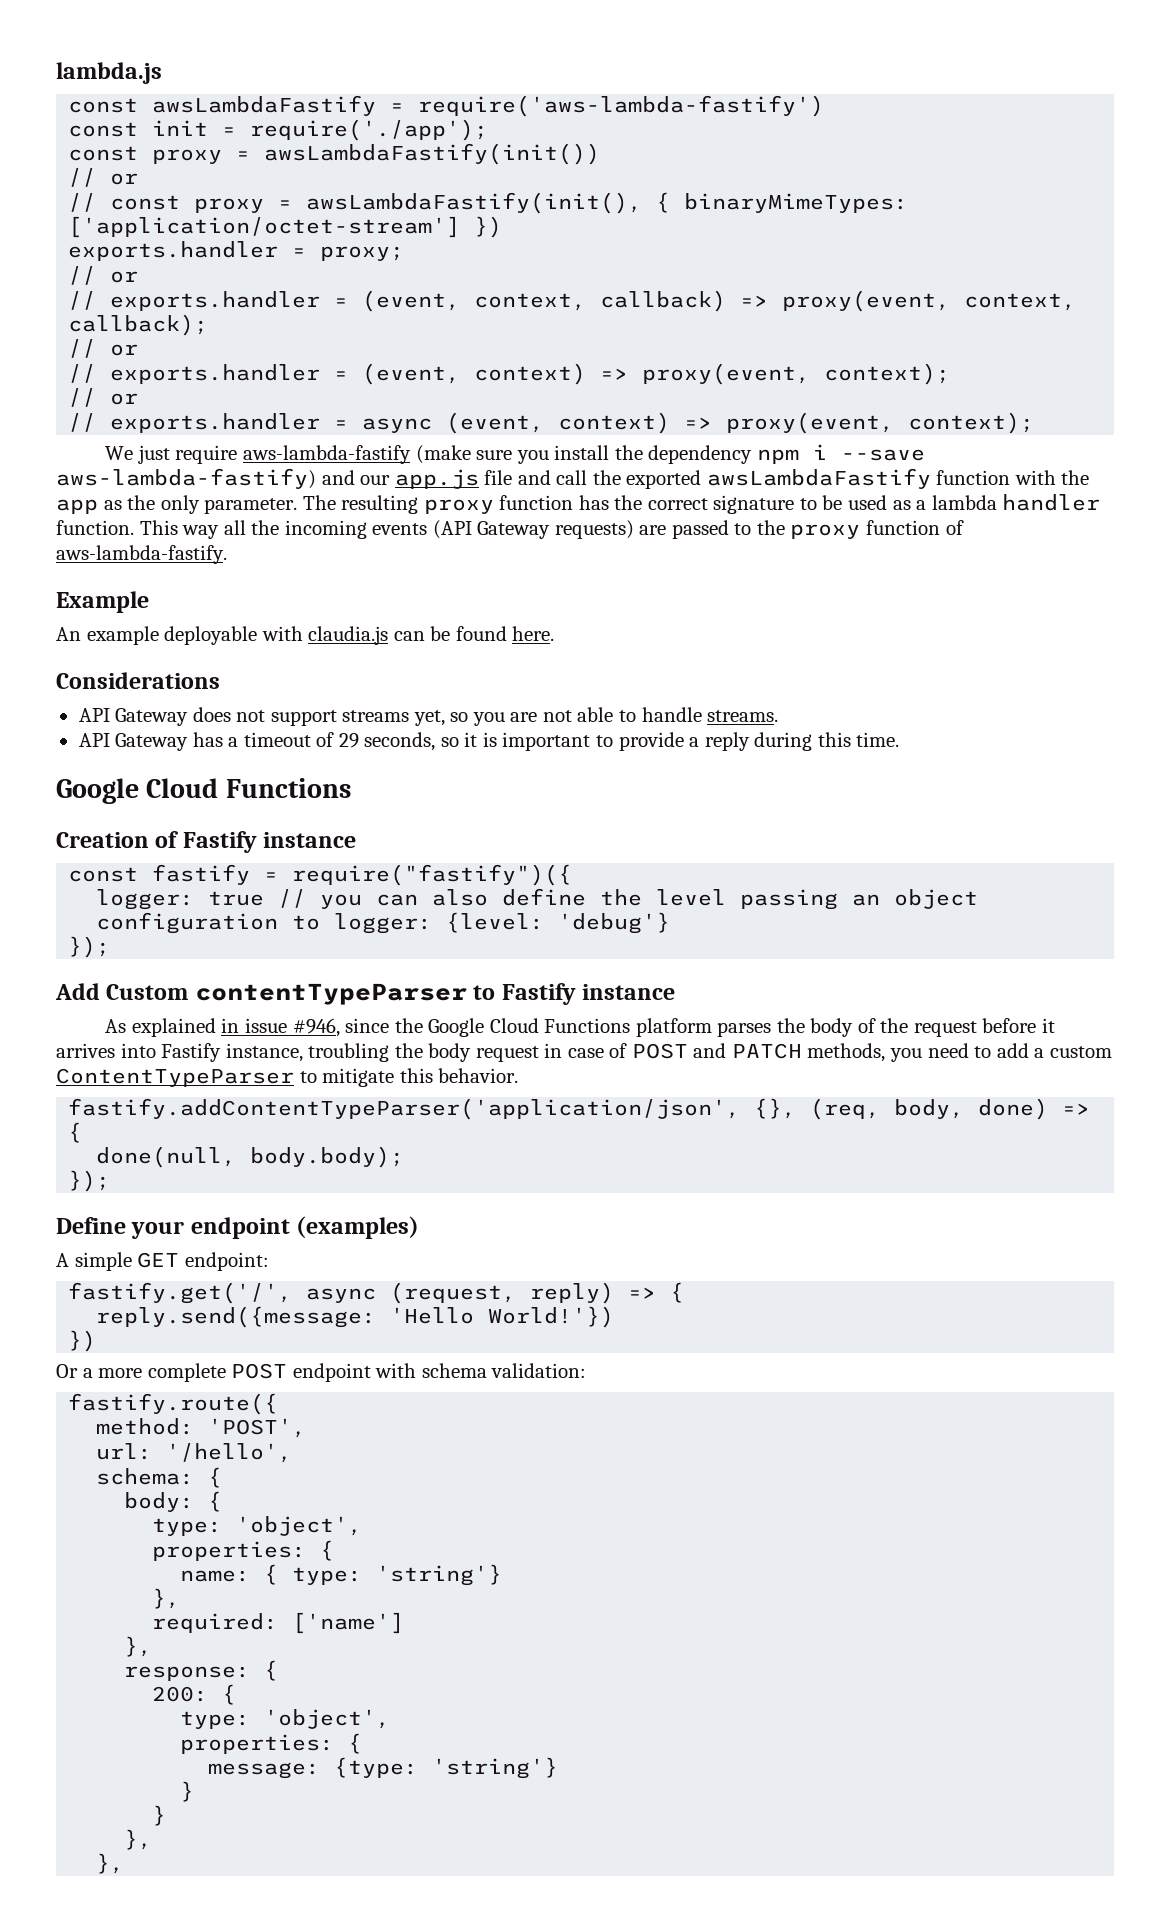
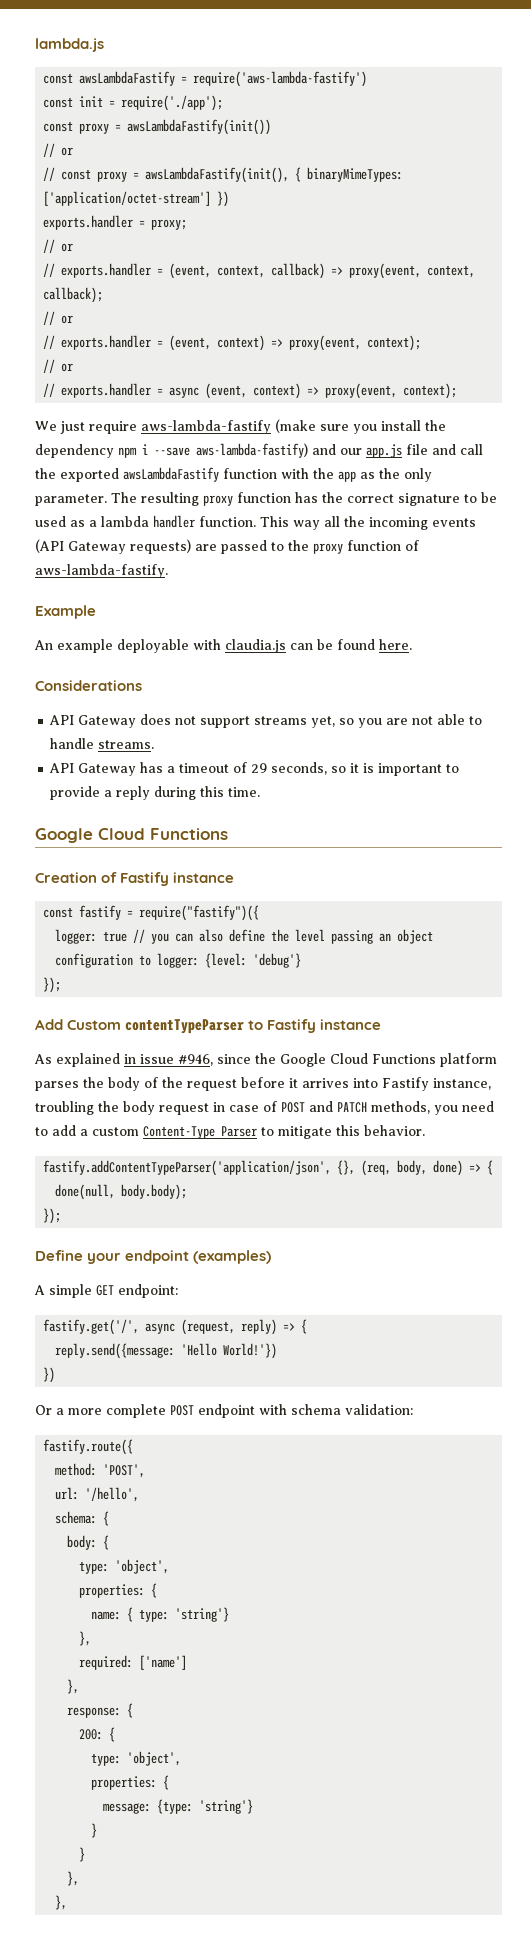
- As explained in issue #946, since the Google Cloud Functions platform parses the body of the request before it arrives into Fastify instance, troubling the body request in case of POST and PATCH methods, you need to add a custom ContentTypeParser to mitigate this behavior.
+ As explained in issue #946, since the Google Cloud Functions platform parses the body of the request before it arrives into Fastify instance, troubling the body request in case of POST and PATCH methods, you need to add a custom Content-Type Parser to mitigate this behavior.

